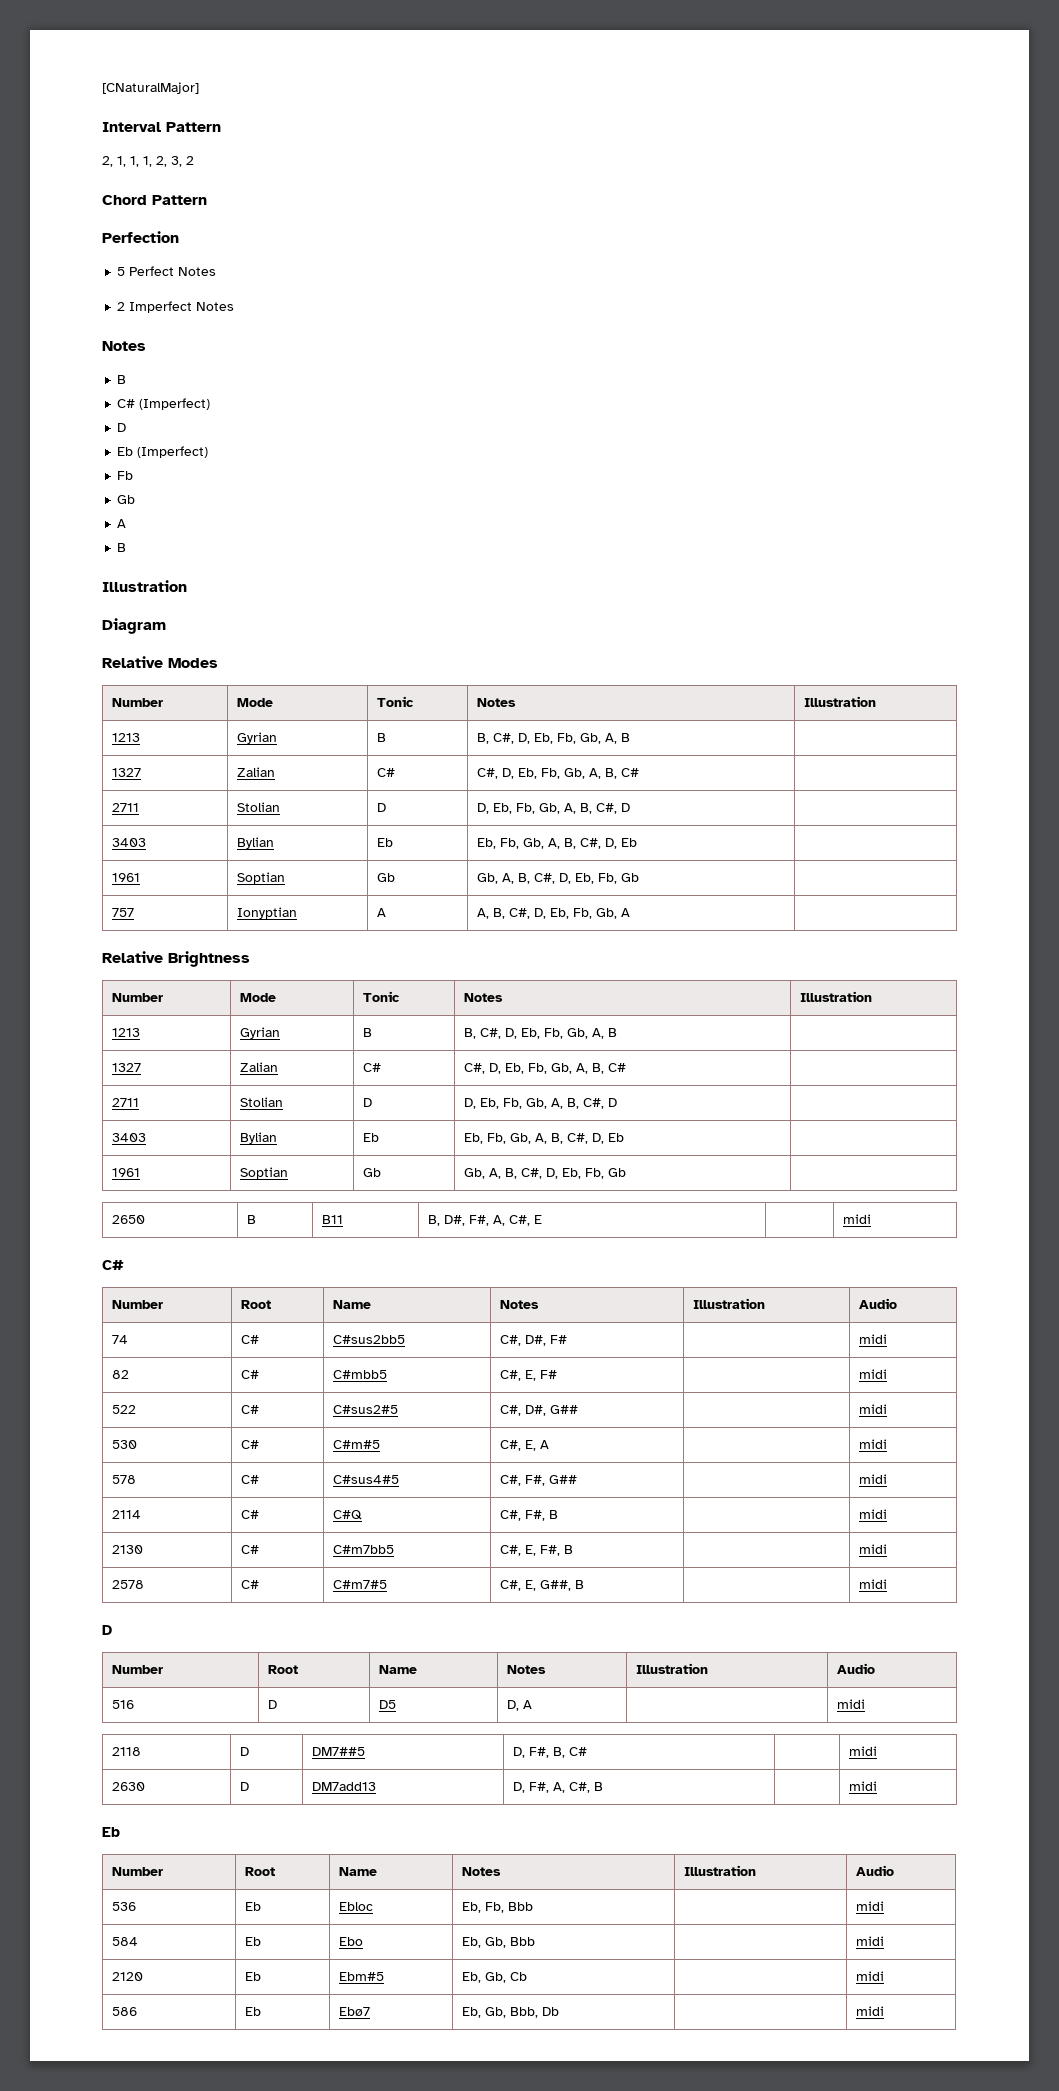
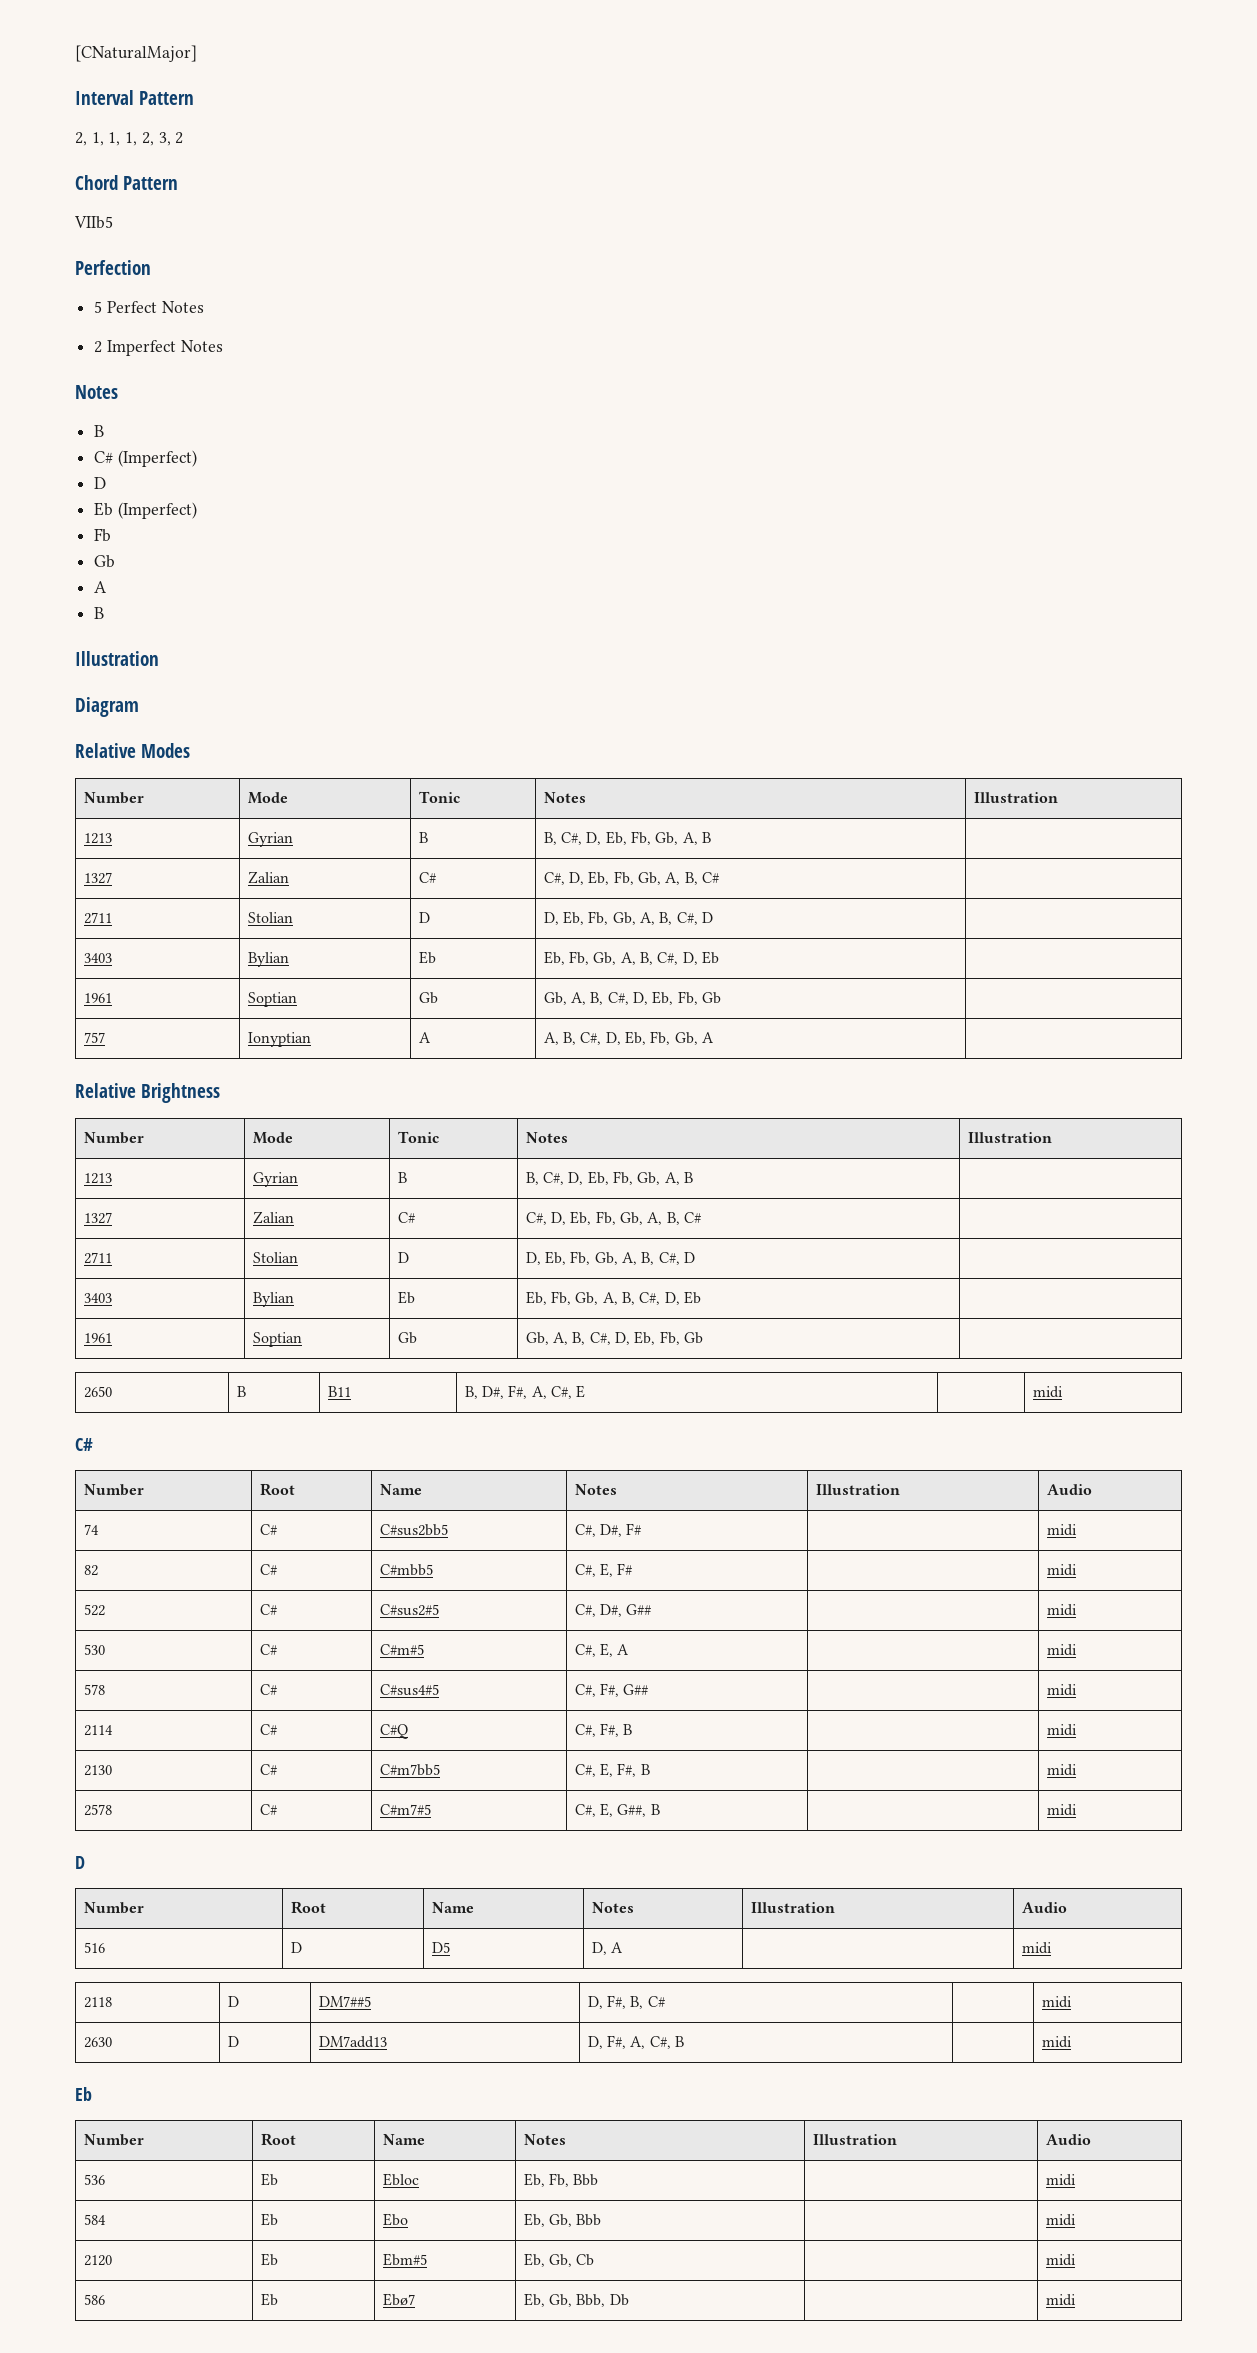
+ VIIb5

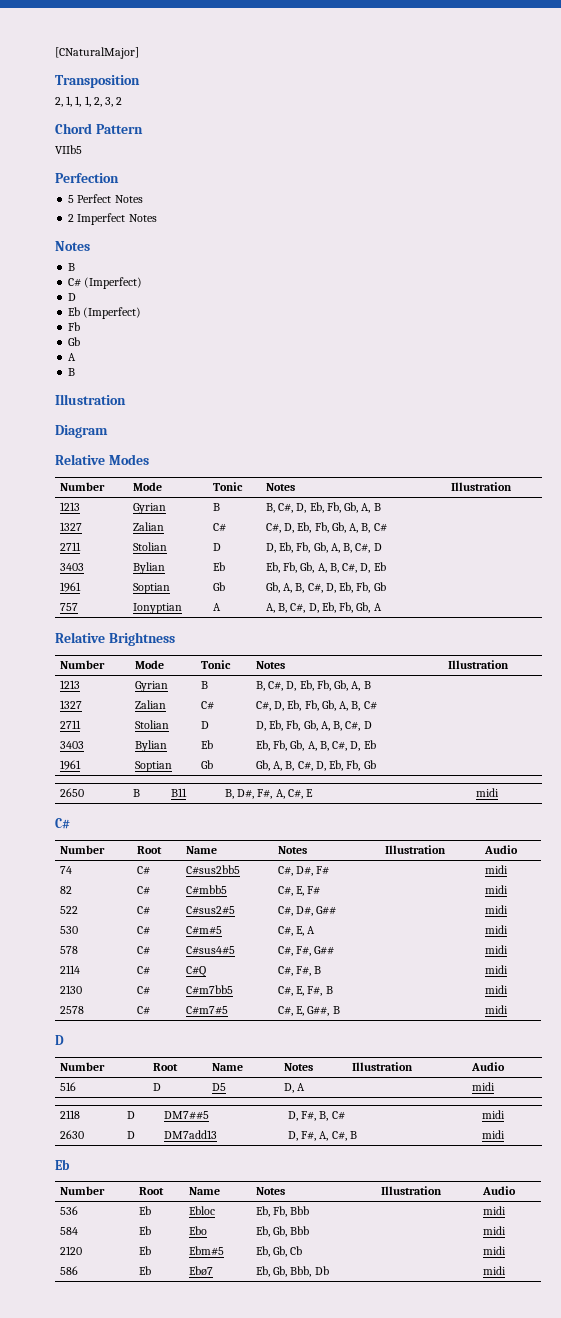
- Interval Pattern
+ Transposition

